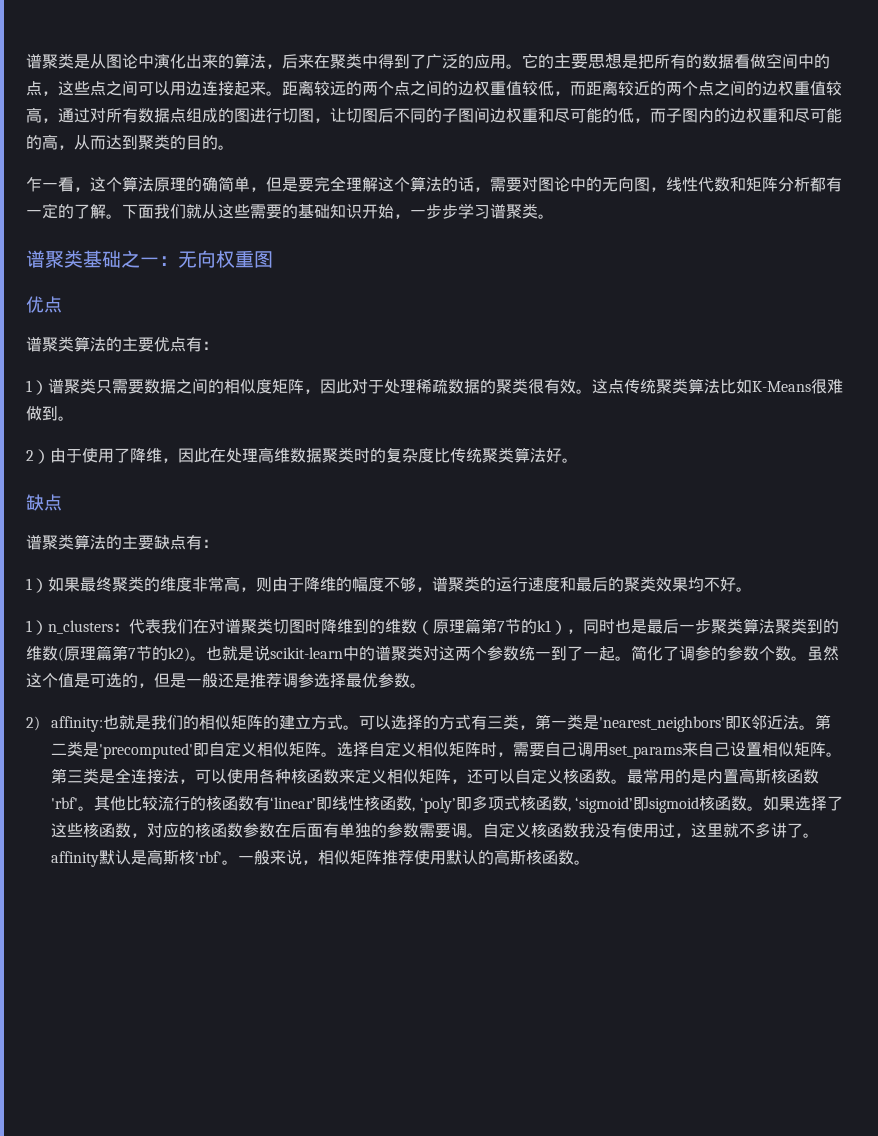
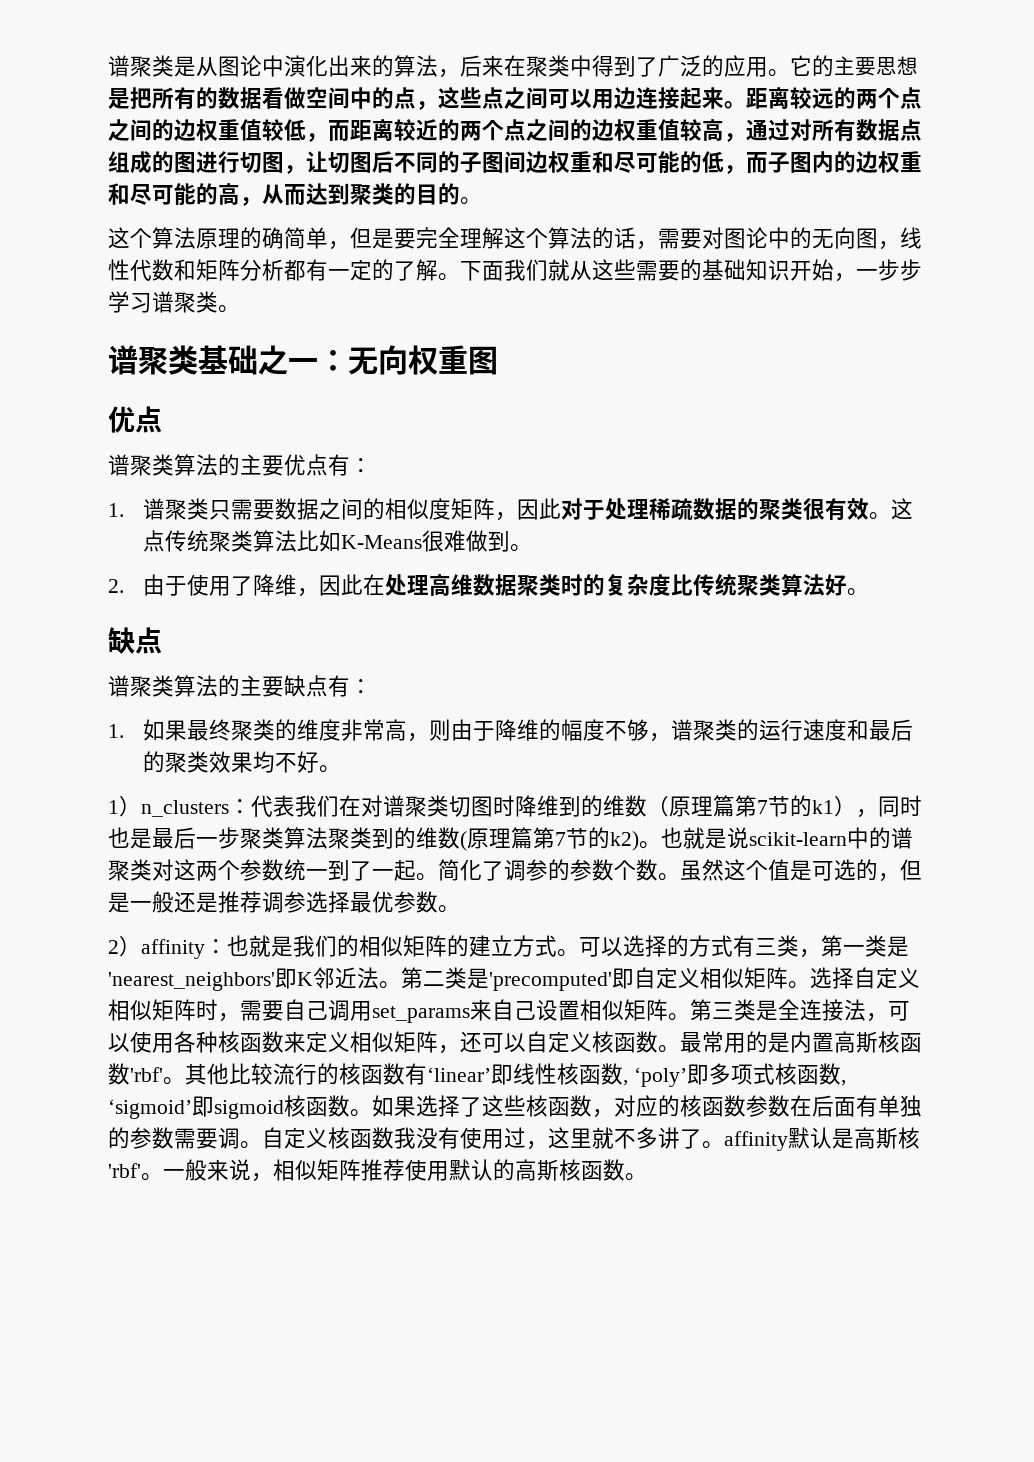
- 乍一看，这个算法原理的确简单，但是要完全理解这个算法的话，需要对图论中的无向图，线性代数和矩阵分析都有一定的了解。
+ 这个算法原理的确简单，但是要完全理解这个算法的话，需要对图论中的无向图，线性代数和矩阵分析都有一定的了解。
- 1）谱聚类只需要数据之间的相似度矩阵，因此对于处理稀疏数据的聚类很有效。
+ 1.谱聚类只需要数据之间的相似度矩阵，因此对于处理稀疏数据的聚类很有效。
- 2）由于使用了降维，因此在处理高维数据聚类时的复杂度比传统聚类算法好。
+ 2.由于使用了降维，因此在处理高维数据聚类时的复杂度比传统聚类算法好。
- 1）如果最终聚类的维度非常高，则由于降维的幅度不够，谱聚类的运行速度和最后的聚类效果均不好。
+ 1.如果最终聚类的维度非常高，则由于降维的幅度不够，谱聚类的运行速度和最后的聚类效果均不好。
- 2) affinity:也就是我们的相似矩阵的建立方式。
+ 2）affinity：也就是我们的相似矩阵的建立方式。

